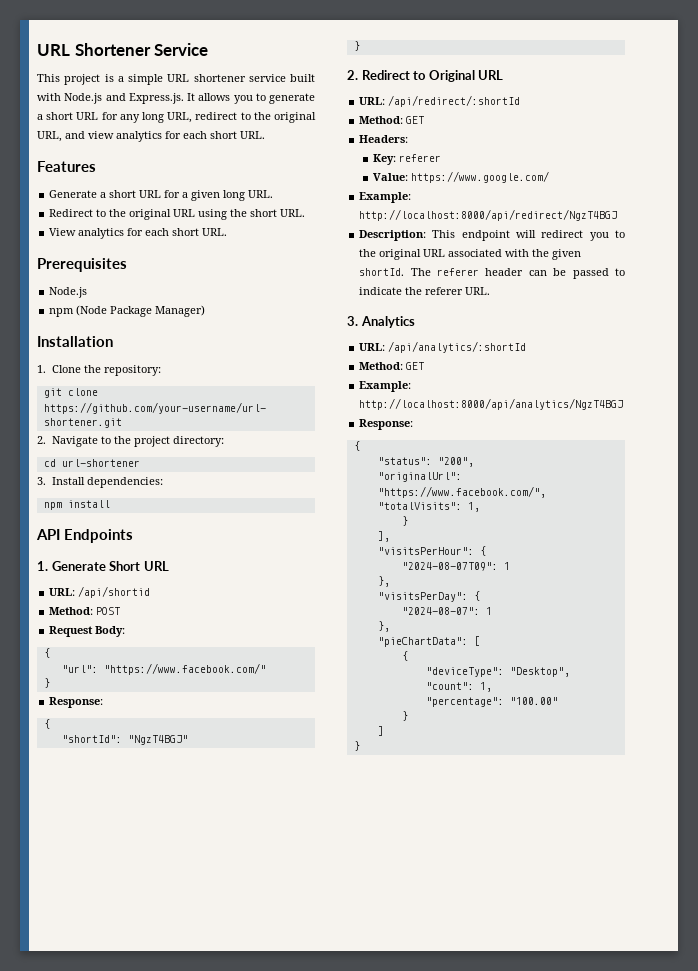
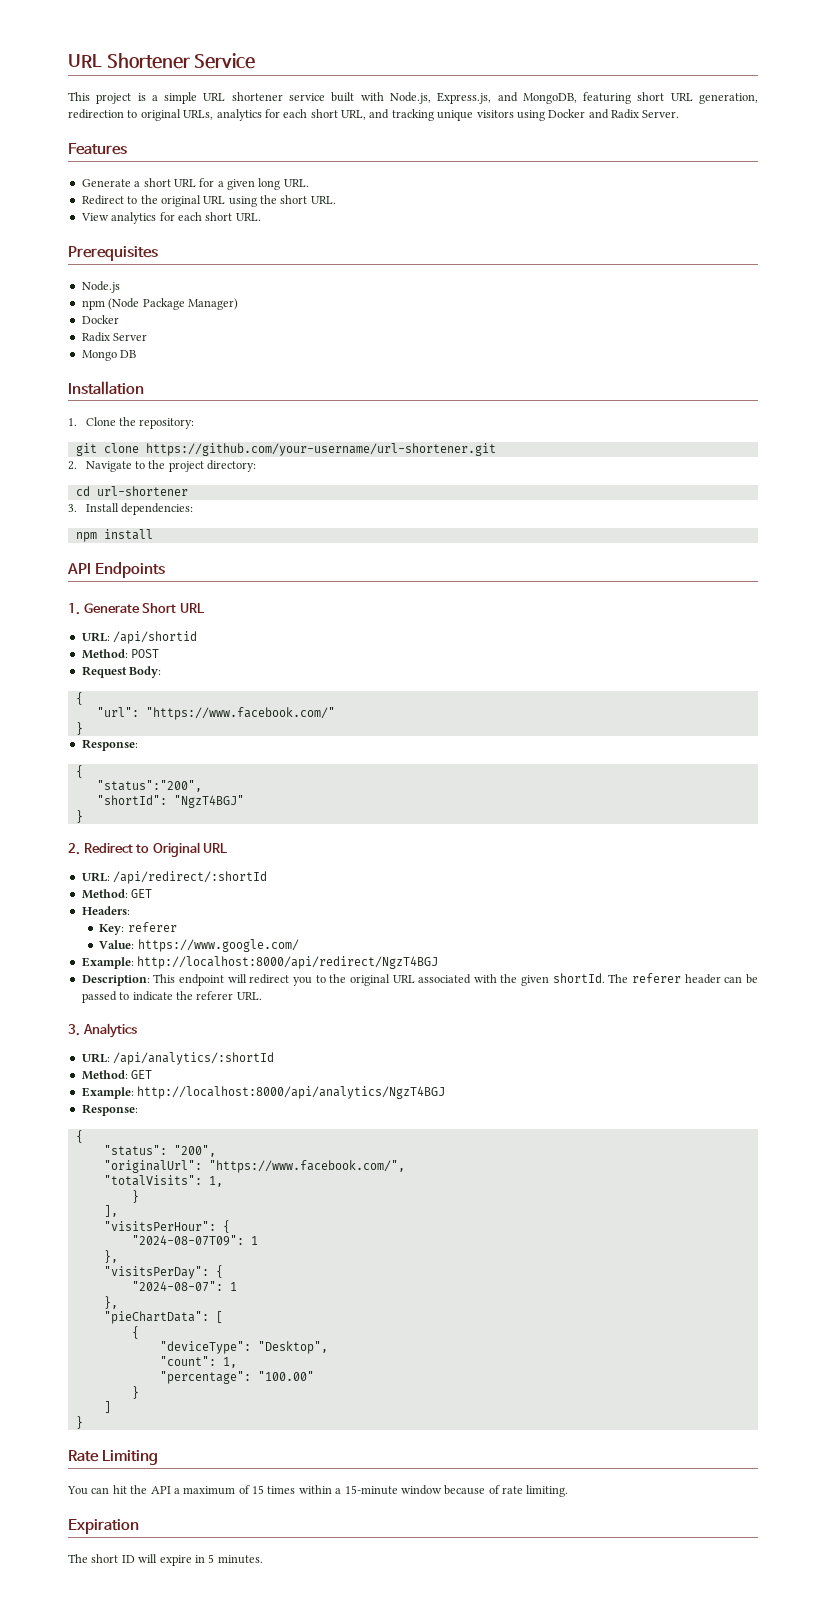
- This project is a simple URL shortener service built with Node.js and Express.js. It allows you to generate a short URL for any long URL, redirect to the original URL, and view analytics for each short URL.
+ This project is a simple URL shortener service built with Node.js, Express.js, and MongoDB, featuring short URL generation, redirection to original URLs, analytics for each short URL, and tracking unique visitors using Docker and Radix Server.
  npm (Node Package Manager)
+ Docker
+ Radix Server
+ Mongo DB
+ "status":"200",
+ Rate Limiting
+ You can hit the API a maximum of 15 times within a 15-minute window because of rate limiting.
+ Expiration
+ The short ID will expire in 5 minutes.

